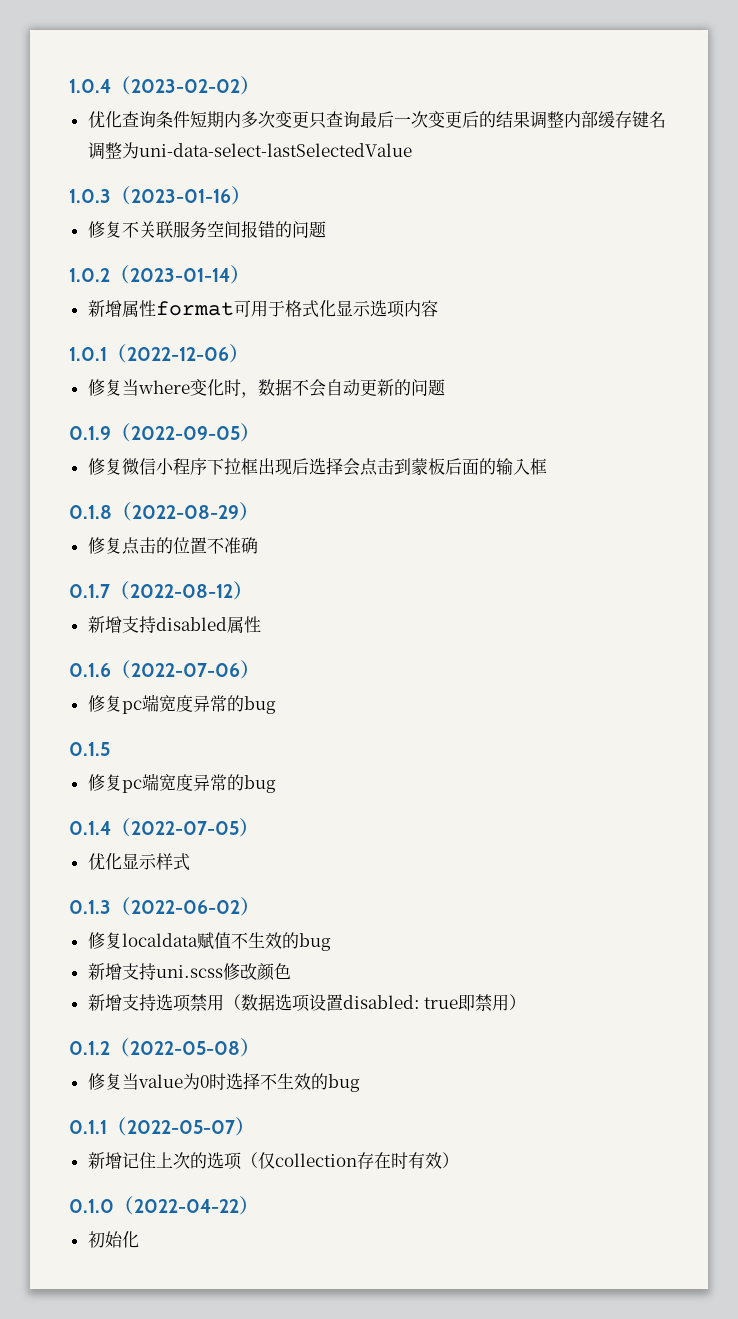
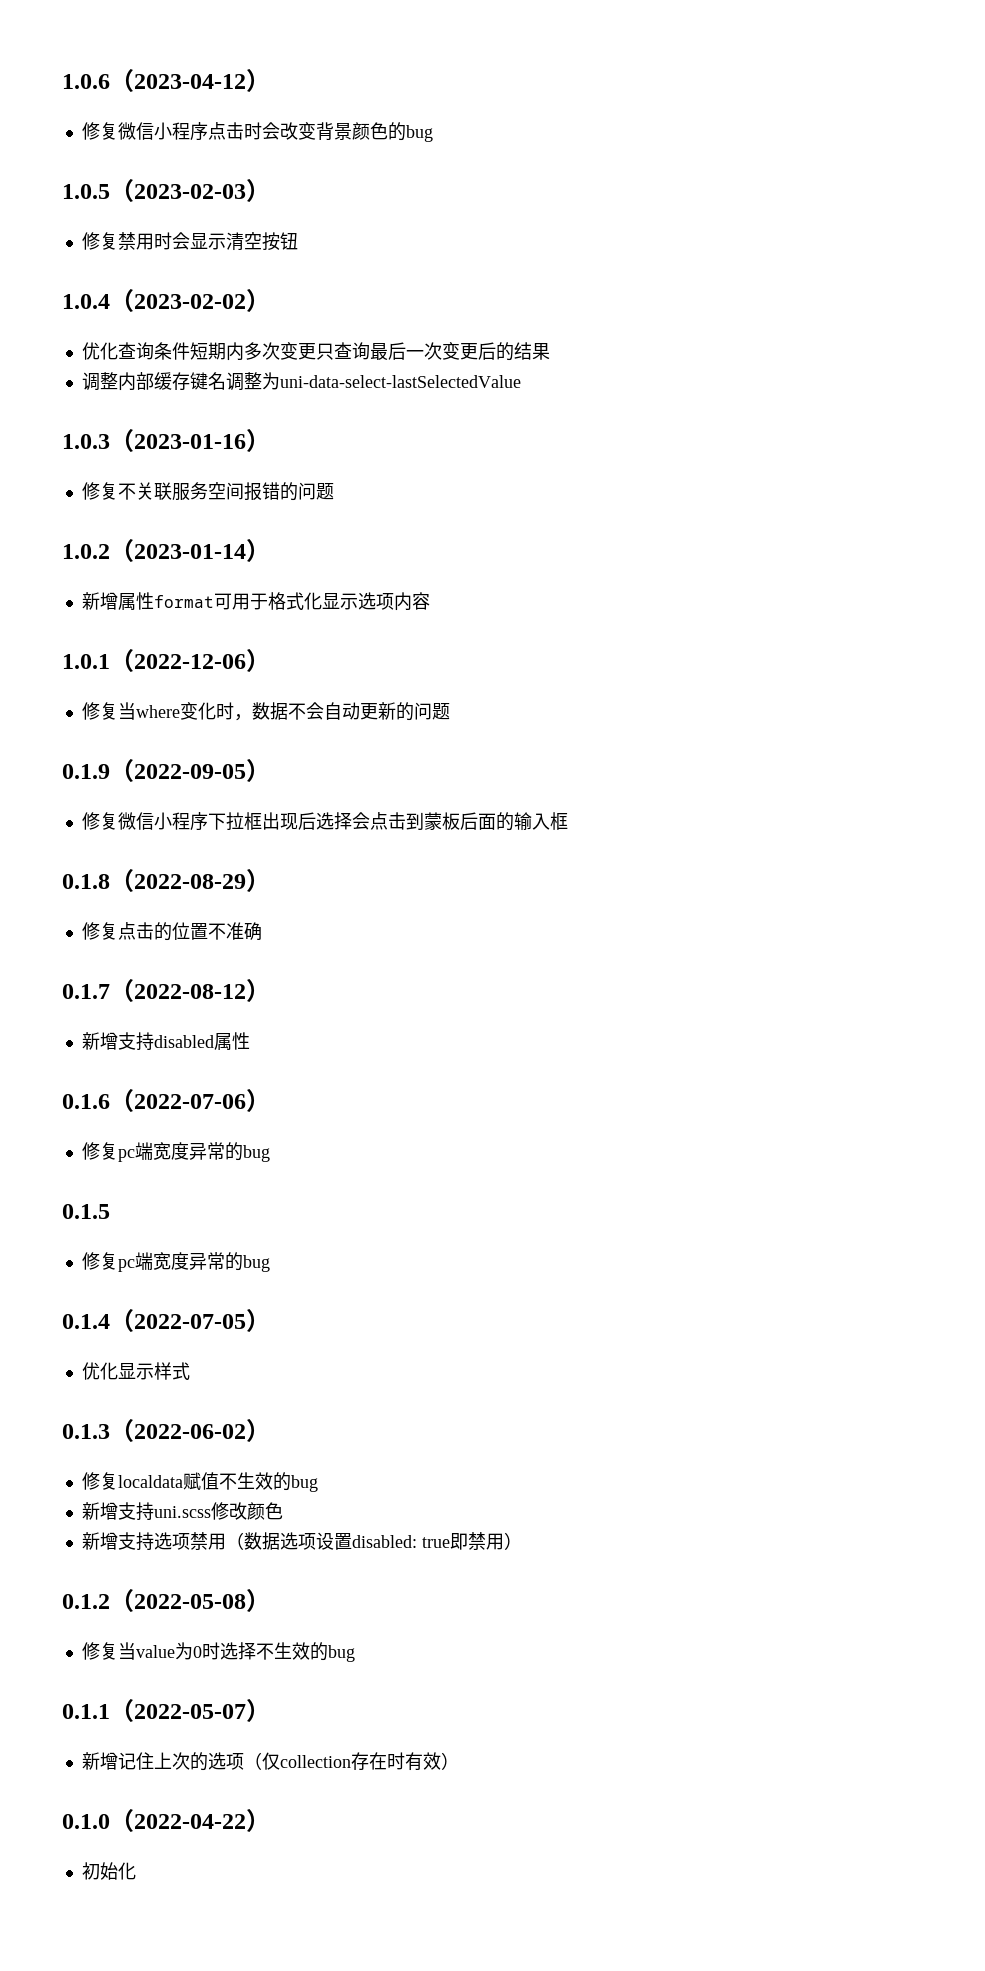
+ 1.0.6（2023-04-12）
+ 修复微信小程序点击时会改变背景颜色的bug
+ 1.0.5（2023-02-03）
+ 修复禁用时会显示清空按钮
- 优化查询条件短期内多次变更只查询最后一次变更后的结果调整内部缓存键名调整为uni-data-select-lastSelectedValue
+ 优化查询条件短期内多次变更只查询最后一次变更后的结果
+ 调整内部缓存键名调整为uni-data-select-lastSelectedValue

